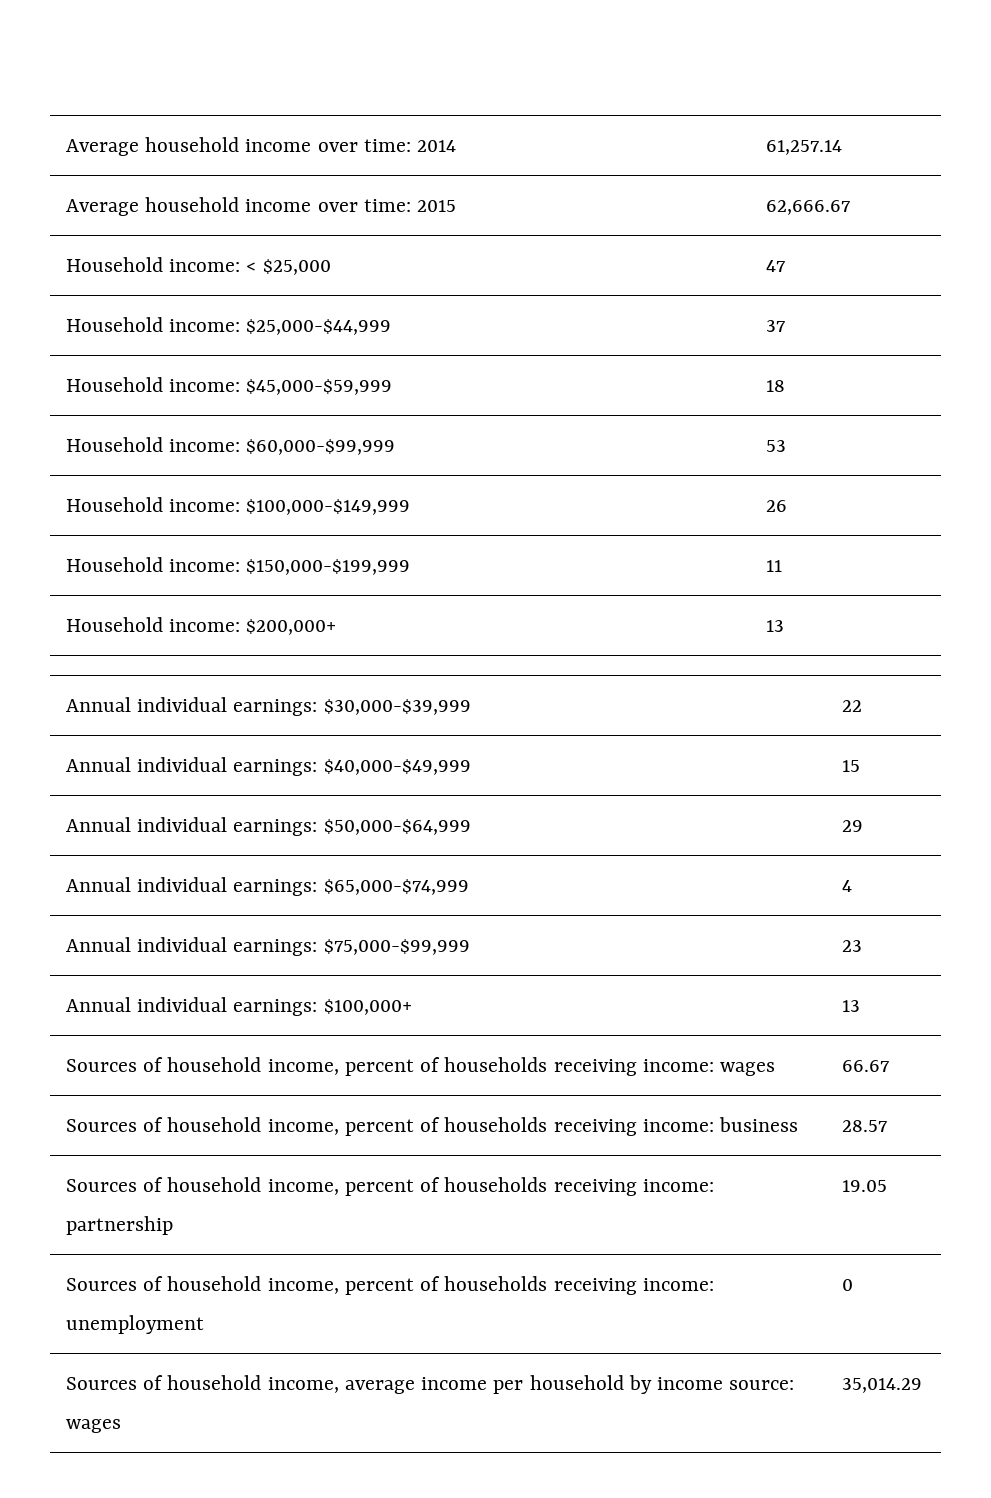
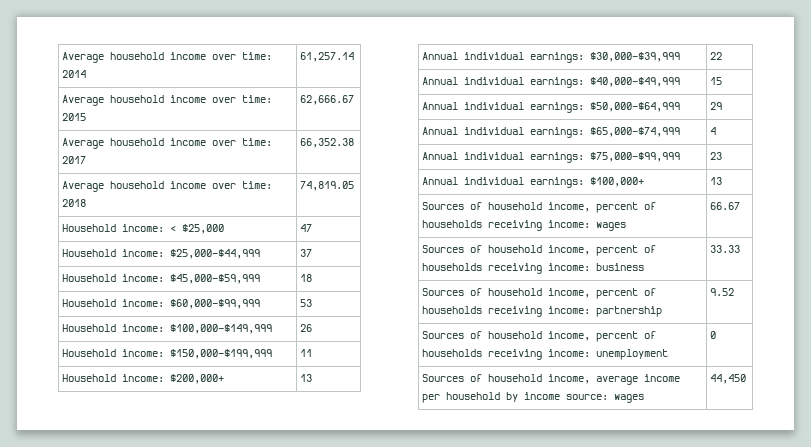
+ Average household income over time: 2017 | 66,352.38
+ Average household income over time: 2018 | 74,819.05
- Sources of household income, percent of households receiving income: business | 28.57
+ Sources of household income, percent of households receiving income: business | 33.33
- Sources of household income, percent of households receiving income: partnership | 19.05
+ Sources of household income, percent of households receiving income: partnership | 9.52
- Sources of household income, average income per household by income source: wages | 35,014.29
+ Sources of household income, average income per household by income source: wages | 44,450

